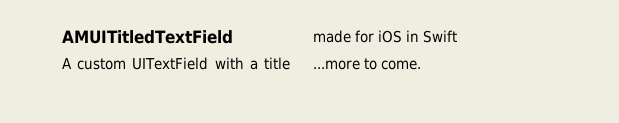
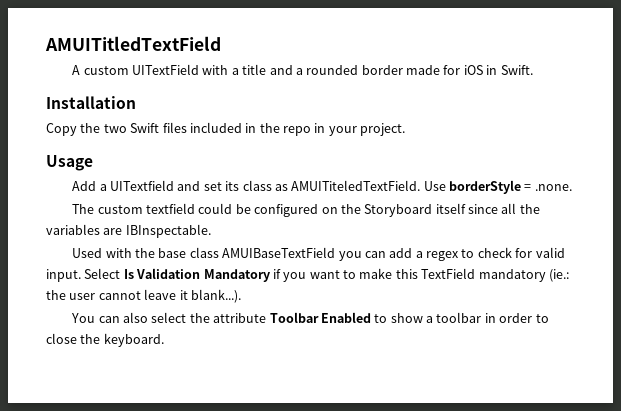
- A custom UITextField with a title made for iOS in Swift
- ...more to come.
+ A custom UITextField with a title and a rounded border made for iOS in Swift.
+ Installation
+ Copy the two Swift files included in the repo in your project.
+ Usage
+ Add a UITextfield and set its class as AMUITiteledTextField. Use borderStyle = .none.
+ The custom textfield could be configured on the Storyboard itself since all the variables are IBInspectable.
+ Used with the base class AMUIBaseTextField you can add a regex to check for valid input. Select Is Validation Mandatory if you want to make this TextField mandatory (ie.: the user cannot leave it blank...).
+ You can also select the attribute Toolbar Enabled to show a toolbar in order to close the keyboard.

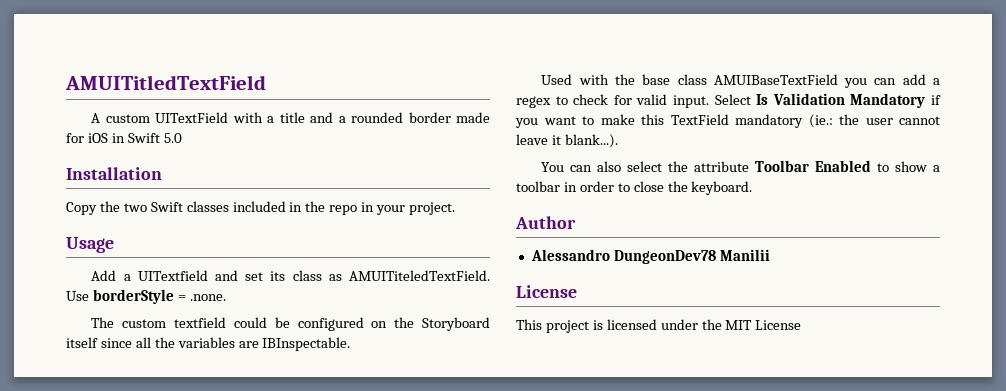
- A custom UITextField with a title and a rounded border made for iOS in Swift.
+ A custom UITextField with a title and a rounded border made for iOS in Swift 5.0
- Copy the two Swift files included in the repo in your project.
+ Copy the two Swift classes included in the repo in your project.
+ Author
+ Alessandro DungeonDev78 Manilii
+ License
+ This project is licensed under the MIT License

